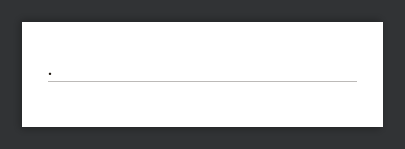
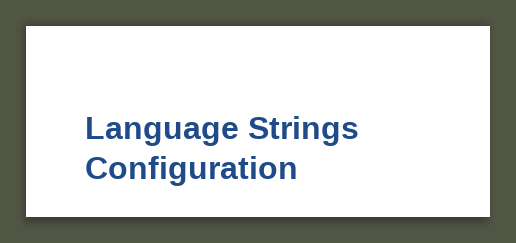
- .
+ Language Strings Configuration

